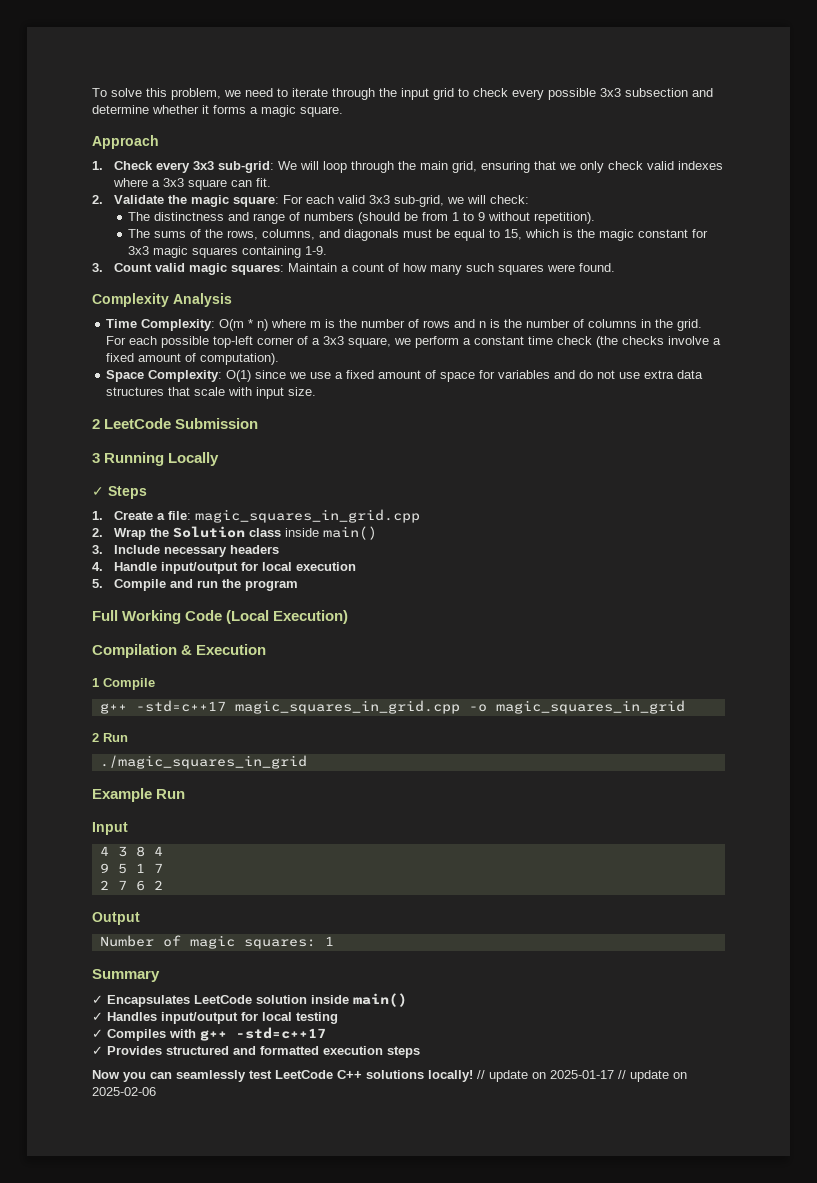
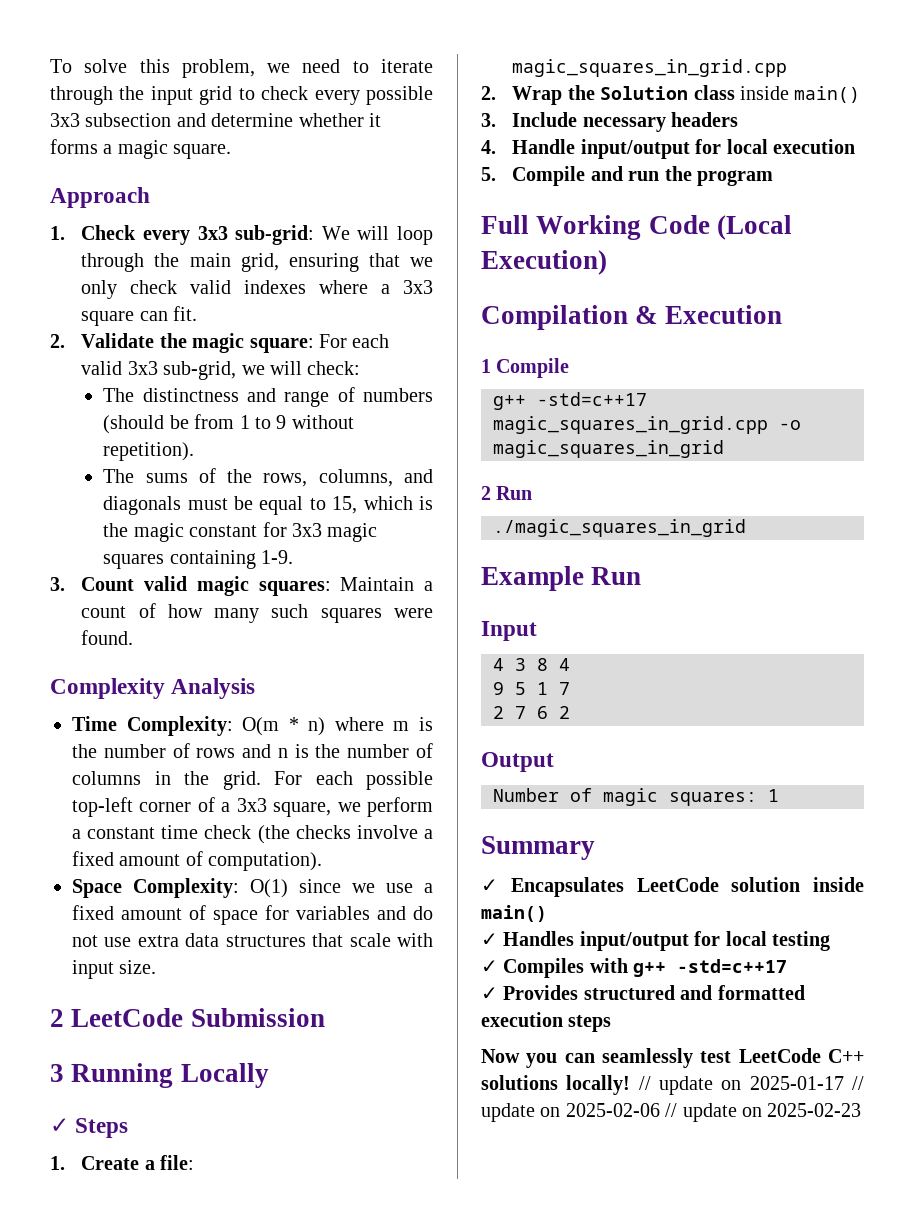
- // update on 2025-01-17 // update on 2025-02-06
+ // update on 2025-01-17 // update on 2025-02-06 // update on 2025-02-23

